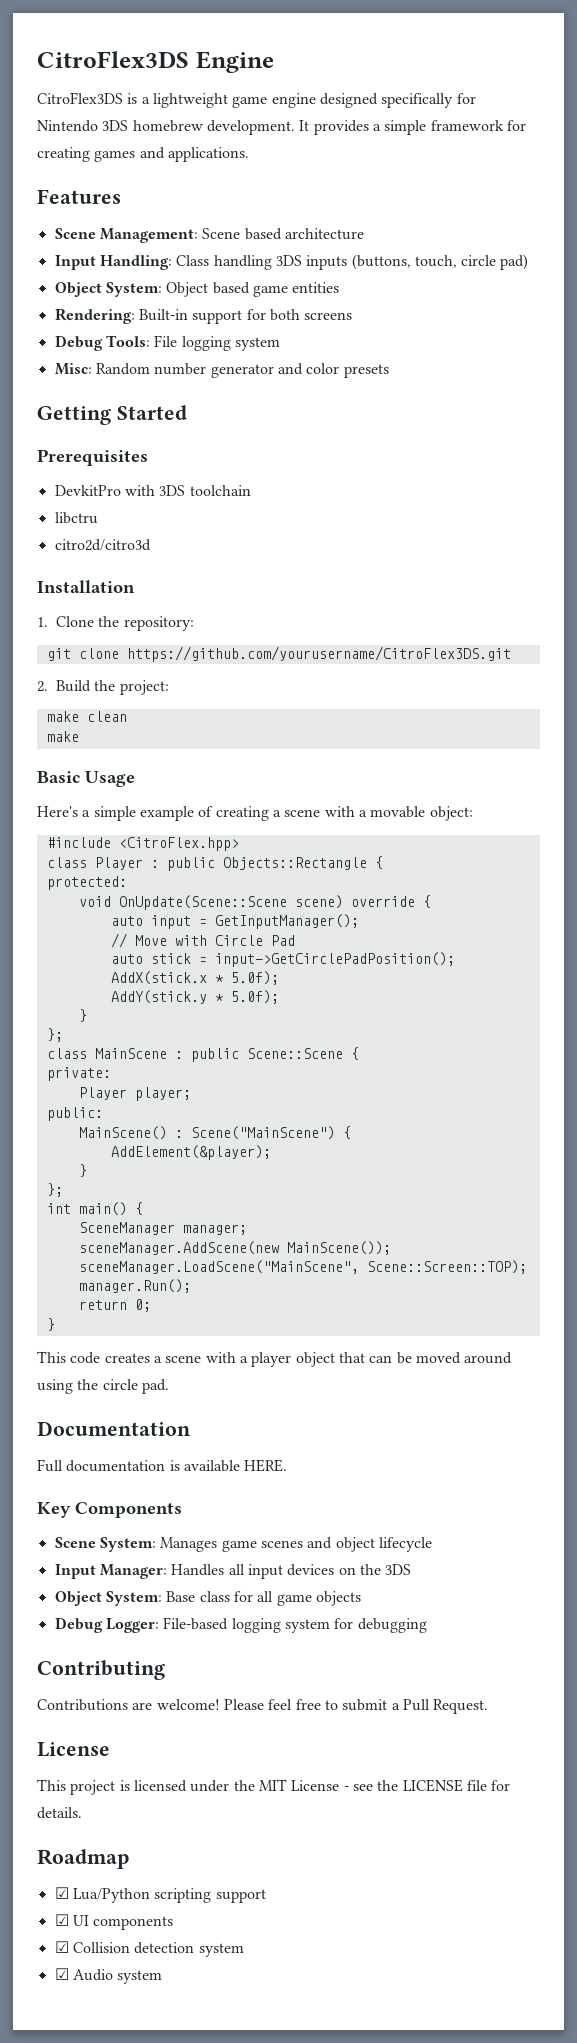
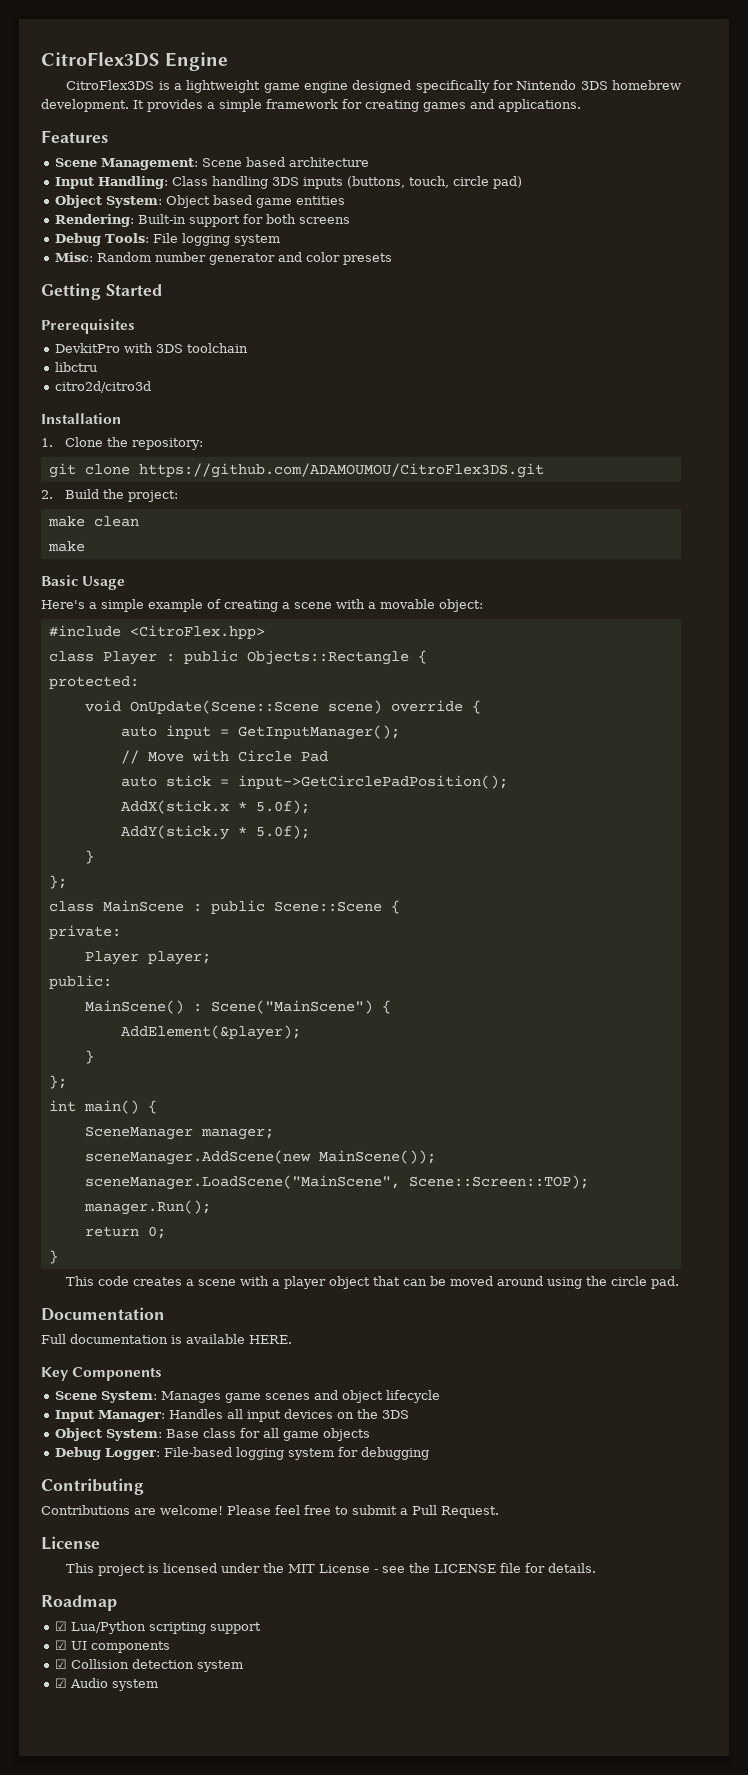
- git clone https://github.com/yourusername/CitroFlex3DS.git
+ git clone https://github.com/ADAMOUMOU/CitroFlex3DS.git

